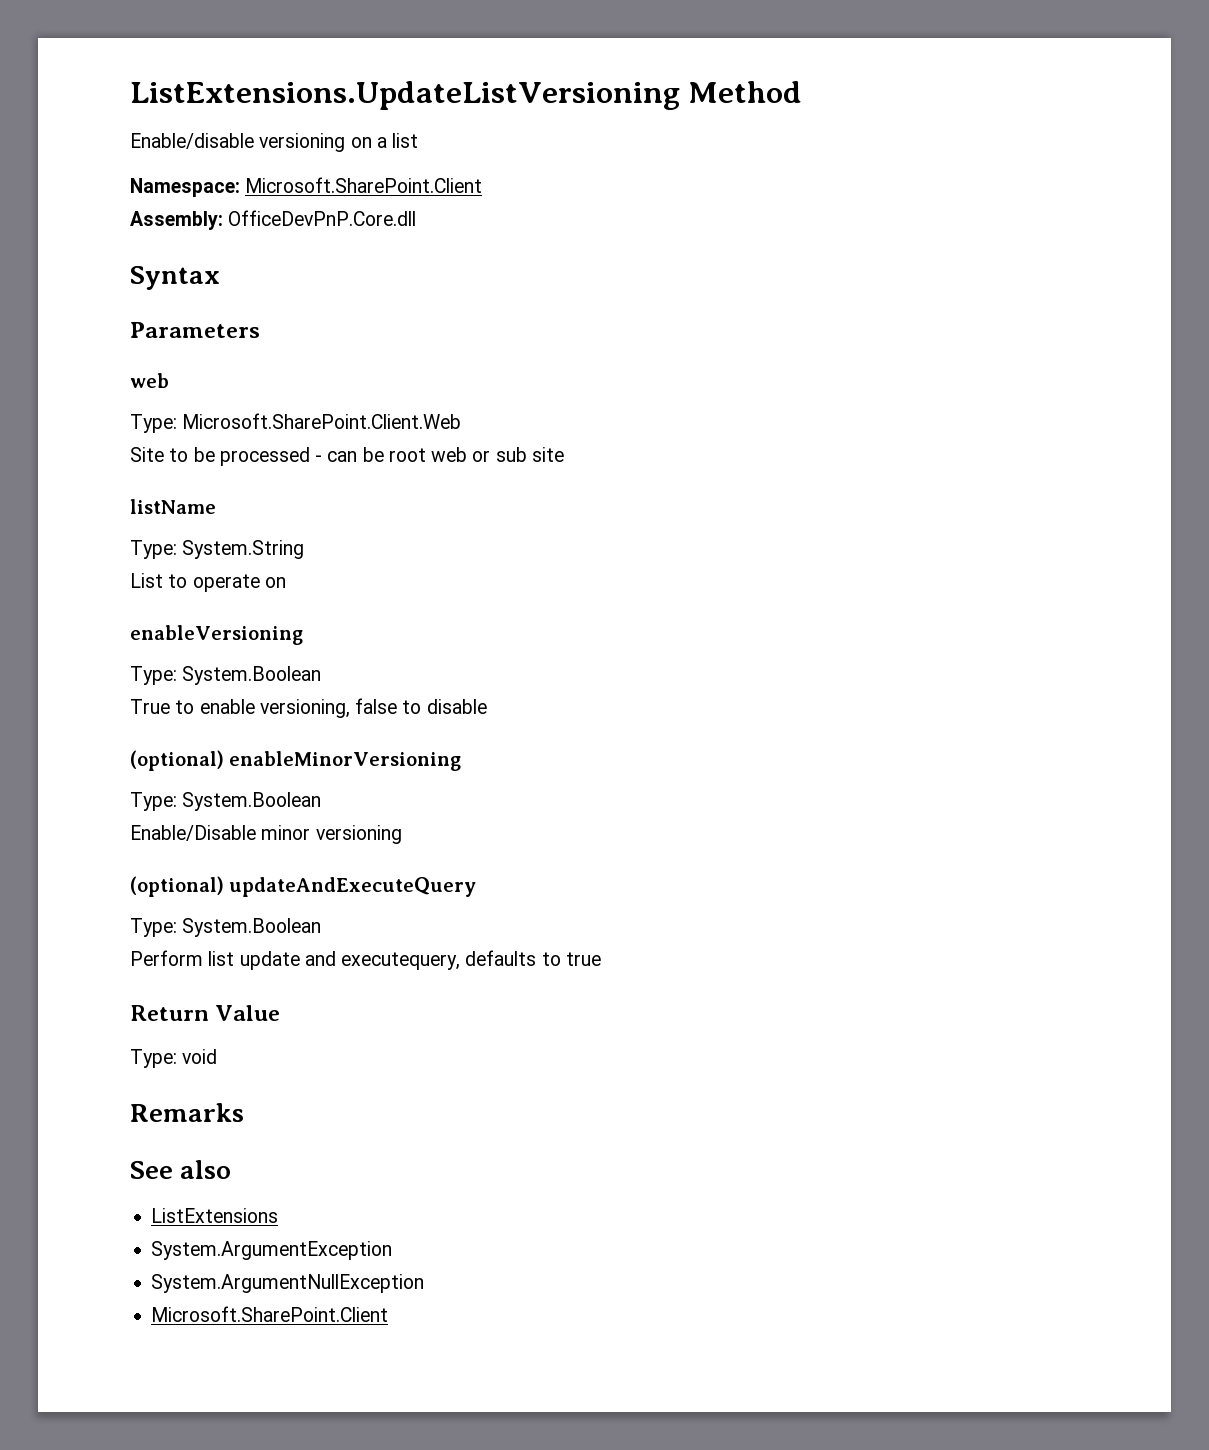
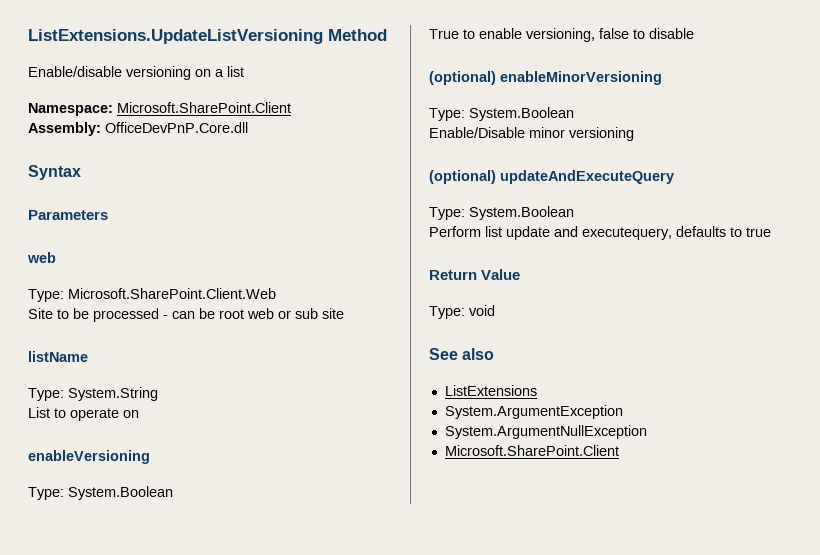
- Remarks

